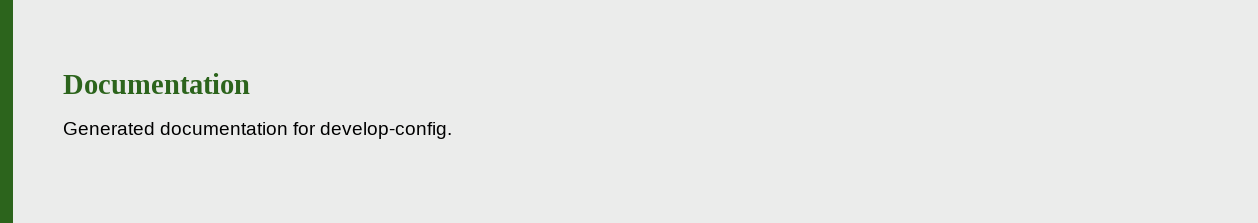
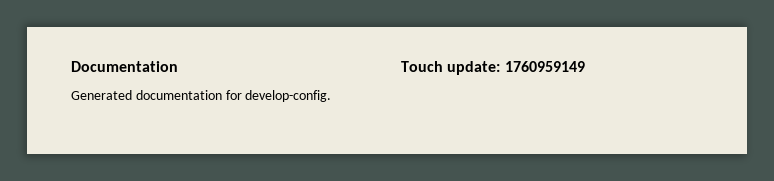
+ Touch update: 1760959149

